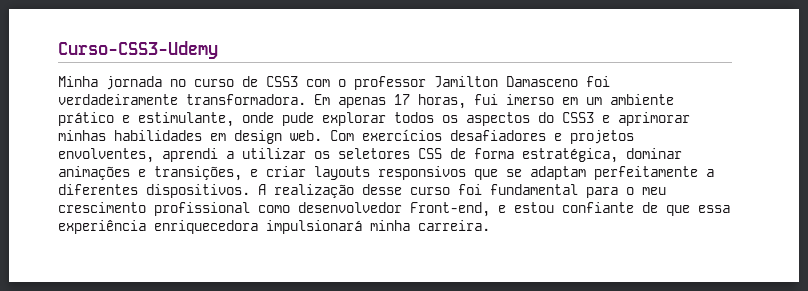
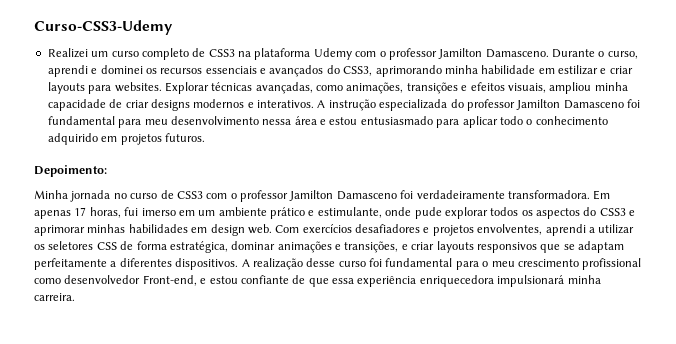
+ Realizei um curso completo de CSS3 na plataforma Udemy com o professor Jamilton Damasceno. Durante o curso, aprendi e dominei os recursos essenciais e avançados do CSS3, aprimorando minha habilidade em estilizar e criar layouts para websites. Explorar técnicas avançadas, como animações, transições e efeitos visuais, ampliou minha capacidade de criar designs modernos e interativos. A instrução especializada do professor Jamilton Damasceno foi fundamental para meu desenvolvimento nessa área e estou entusiasmado para aplicar todo o conhecimento adquirido em projetos futuros.
+ Depoimento:

